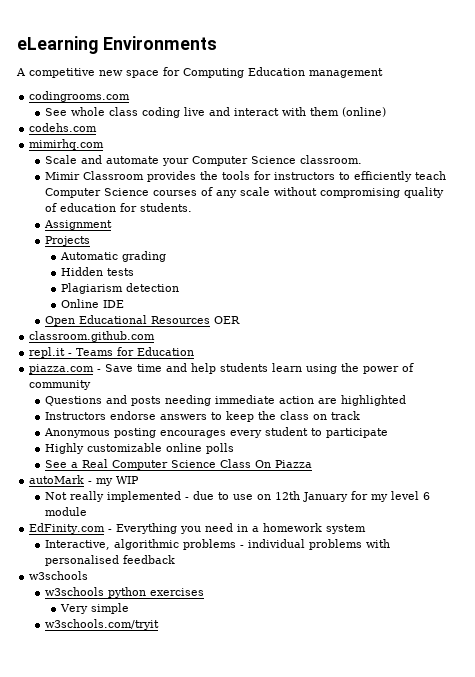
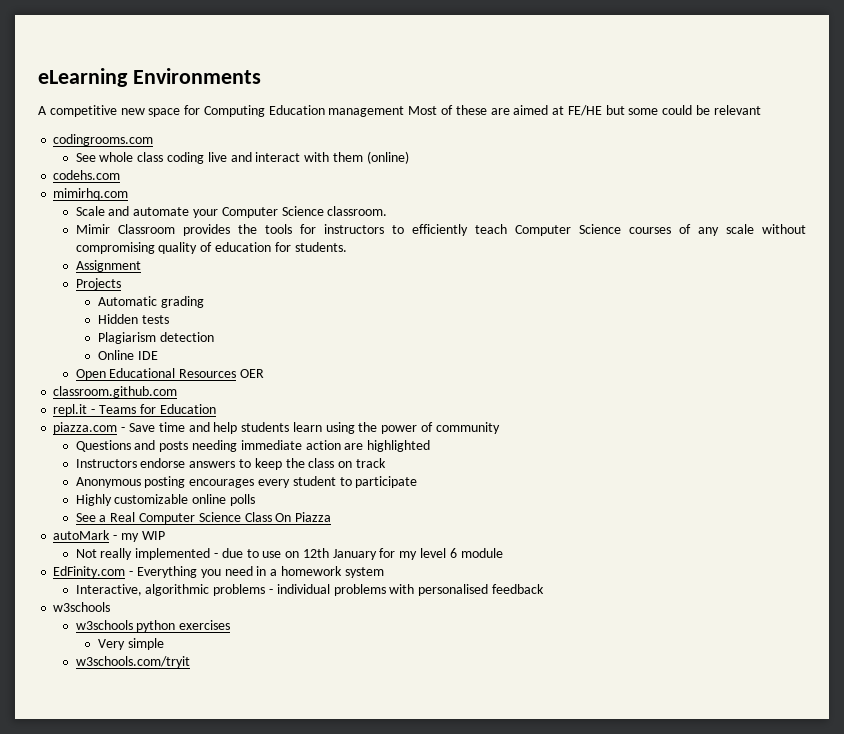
- A competitive new space for Computing Education management
+ A competitive new space for Computing Education management Most of these are aimed at FE/HE but some could be relevant

